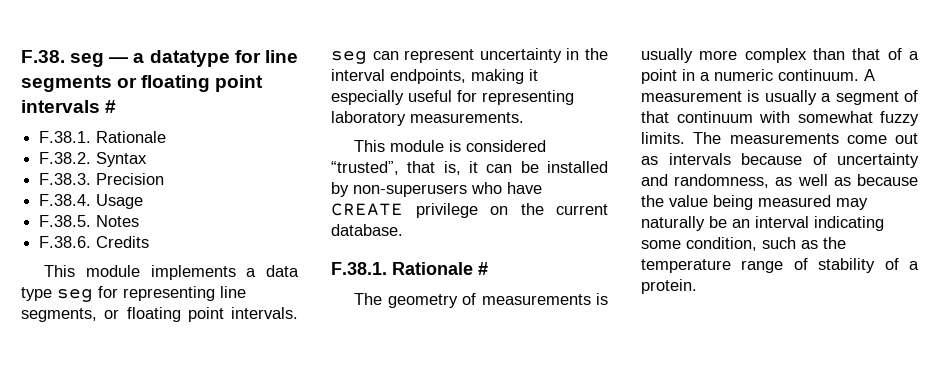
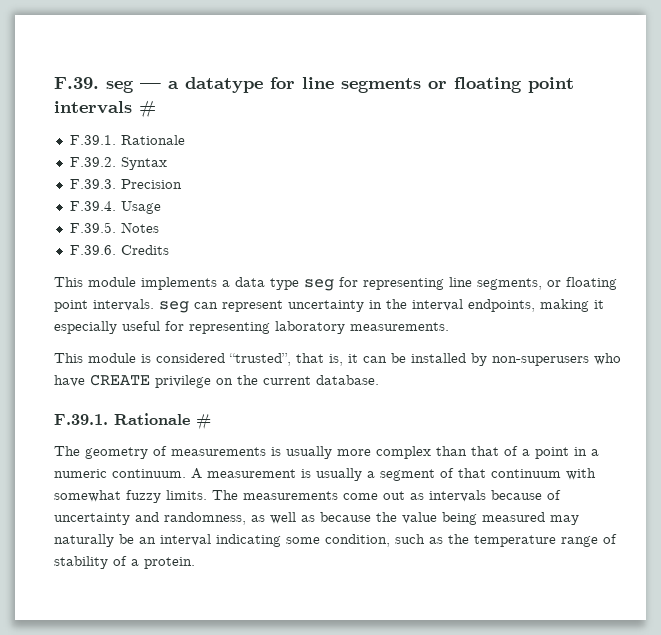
- F.38. seg — a datatype for line segments or floating point intervals #
- F.38.1. Rationale
+ F.39. seg — a datatype for line segments or floating point intervals #
+ F.39.1. Rationale
- F.38.2. Syntax
+ F.39.2. Syntax
- F.38.3. Precision
+ F.39.3. Precision
- F.38.4. Usage
+ F.39.4. Usage
- F.38.5. Notes
+ F.39.5. Notes
- F.38.6. Credits
+ F.39.6. Credits
- F.38.1. Rationale #
+ F.39.1. Rationale #

